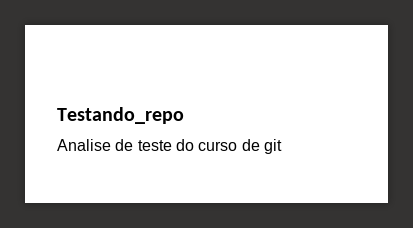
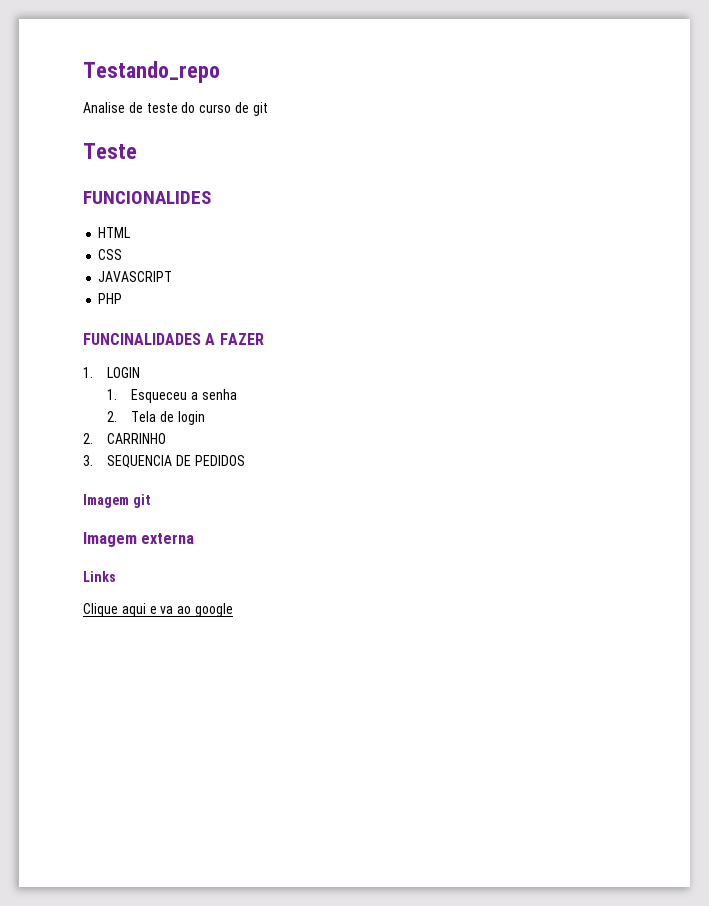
+ Teste
+ FUNCIONALIDES
+ HTML
+ CSS
+ JAVASCRIPT
+ PHP
+ FUNCINALIDADES A FAZER
+ 1. LOGIN
+ 1. Esqueceu a senha
+ 2. Tela de login
+ 2. CARRINHO
+ 3. SEQUENCIA DE PEDIDOS
+ Imagem git
+ Imagem externa
+ Links
+ Clique aqui e va ao google

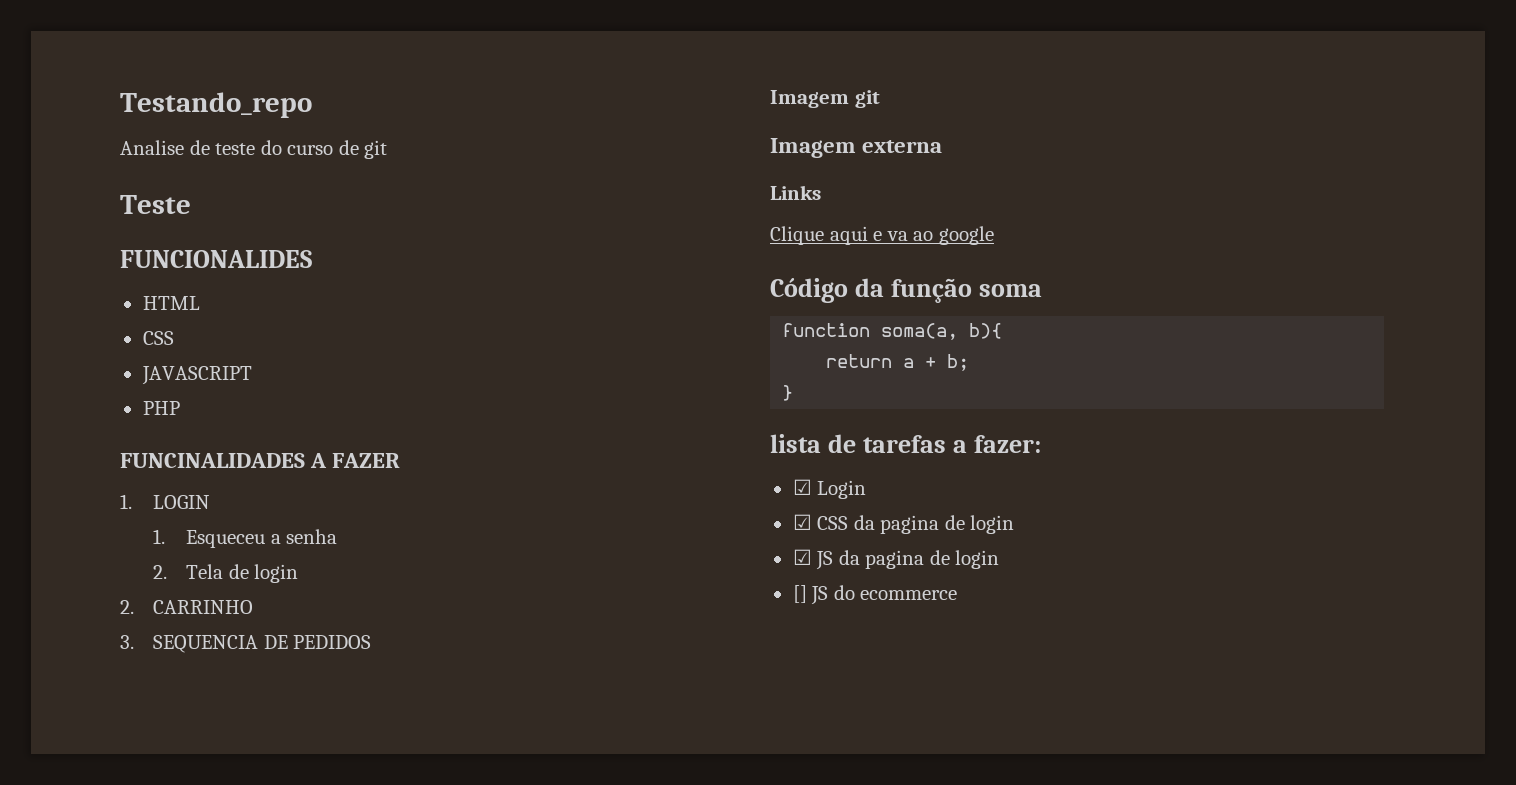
+ Código da função soma
+ function soma(a, b){
+ return a + b;
+ }
+ lista de tarefas a fazer:
+ ☑ Login
+ ☑ CSS da pagina de login
+ ☑ JS da pagina de login
+ [] JS do ecommerce

